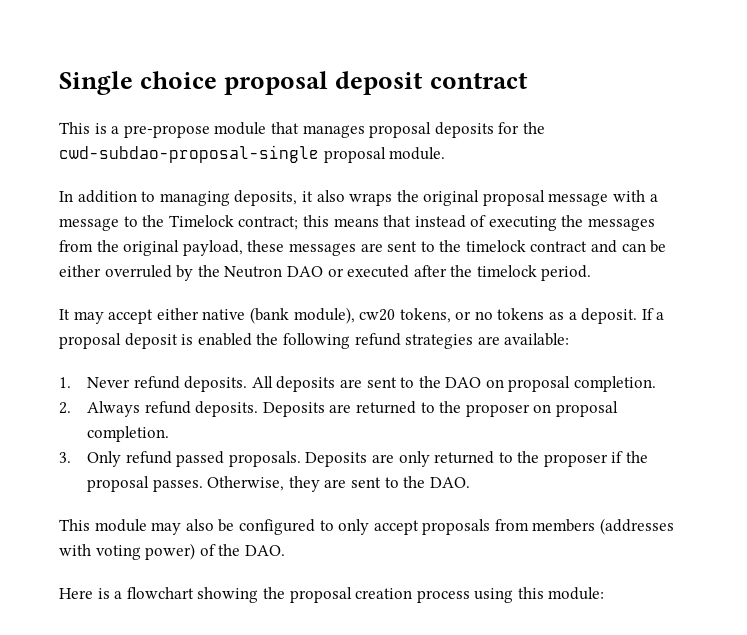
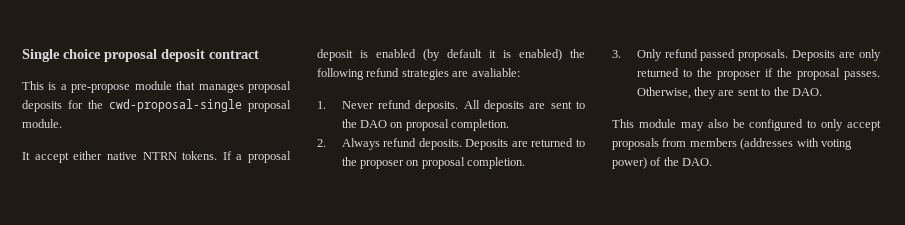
- This is a pre-propose module that manages proposal deposits for the cwd-subdao-proposal-single proposal module.
+ This is a pre-propose module that manages proposal deposits for the cwd-proposal-single proposal module.
- In addition to managing deposits, it also wraps the original proposal message with a message to the Timelock contract; this means that instead of executing the messages from the original payload, these messages are sent to the timelock contract and can be either overruled by the Neutron DAO or executed after the timelock period.
- It may accept either native (bank module), cw20 tokens, or no tokens as a deposit.
+ It accept either native NTRN tokens.
- If a proposal deposit is enabled the following refund strategies are available:
+ If a proposal deposit is enabled (by default it is enabled) the following refund strategies are avaliable:
- Here is a flowchart showing the proposal creation process using this module:

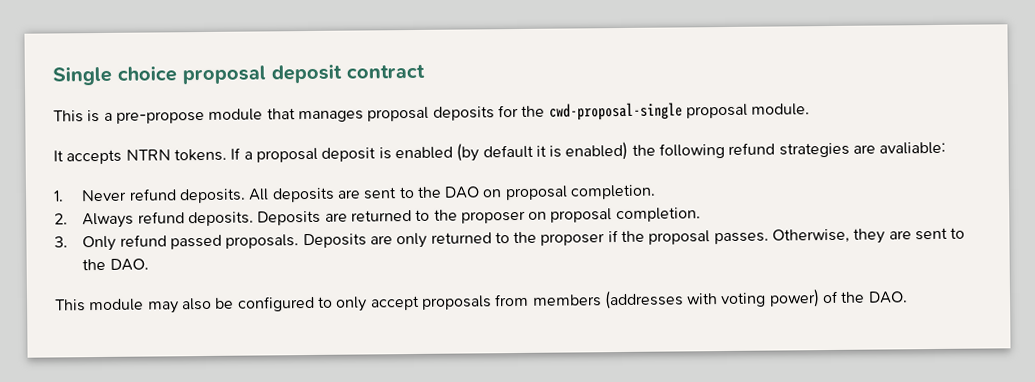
- It accept either native NTRN tokens.
+ It accepts NTRN tokens.

